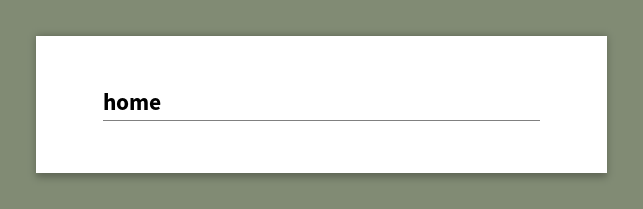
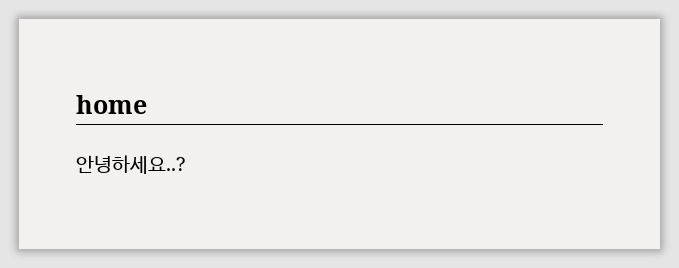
+ 안녕하세요..?

